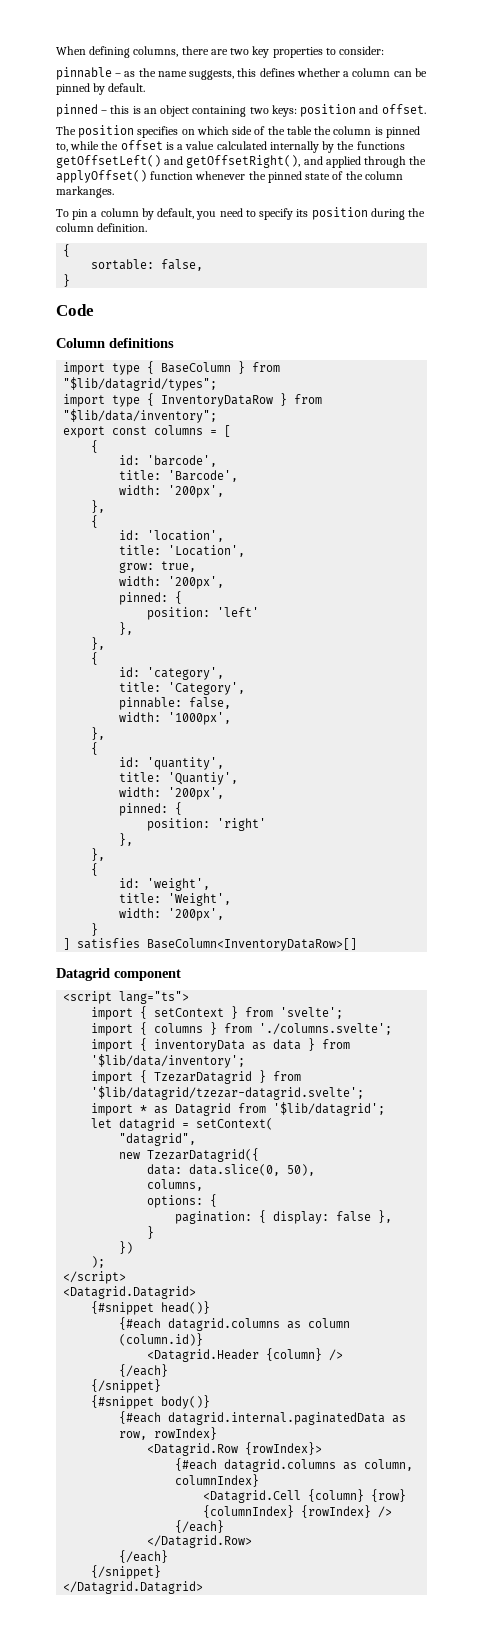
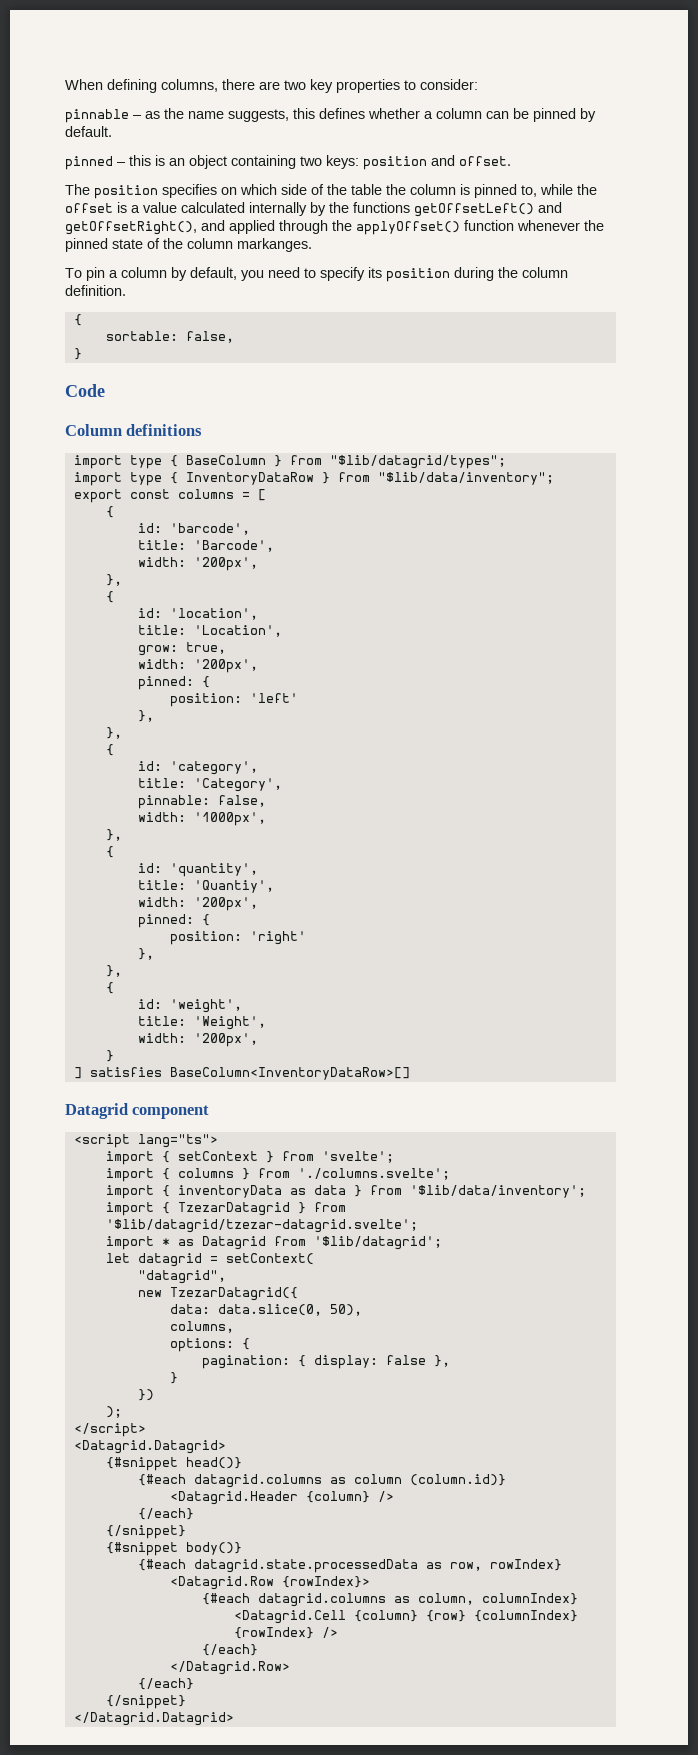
- {#each datagrid.internal.paginatedData as row, rowIndex}
+ {#each datagrid.state.processedData as row, rowIndex}

